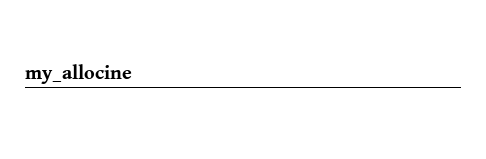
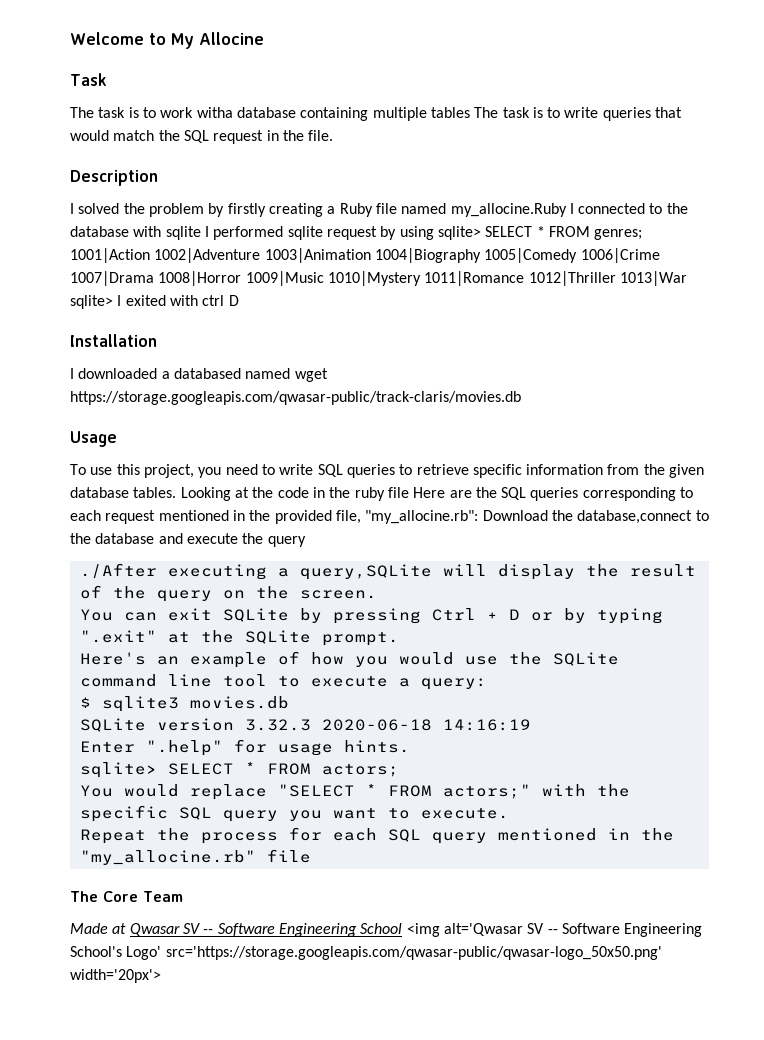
- my_allocine
+ Welcome to My Allocine
+ Task
+ The task is to work witha database containing multiple tables The task is to write queries that would match the SQL request in the file.
+ Description
+ I solved the problem by firstly creating a Ruby file named my_allocine.Ruby I connected to the database with sqlite I performed sqlite request by using sqlite> SELECT * FROM genres; 1001|Action 1002|Adventure 1003|Animation 1004|Biography 1005|Comedy 1006|Crime 1007|Drama 1008|Horror 1009|Music 1010|Mystery 1011|Romance 1012|Thriller 1013|War sqlite> I exited with ctrl D
+ Installation
+ I downloaded a databased named wget https://storage.googleapis.com/qwasar-public/track-claris/movies.db
+ Usage
+ To use this project, you need to write SQL queries to retrieve specific information from the given database tables. Looking at the code in the ruby file Here are the SQL queries corresponding to each request mentioned in the provided file, "my_allocine.rb": Download the database,connect to the database and execute the query
+ ./After executing a query,SQLite will display the result of the query on the screen.
+ You can exit SQLite by pressing Ctrl + D or by typing ".exit" at the SQLite prompt.
+ Here's an example of how you would use the SQLite command line tool to execute a query:
+ $ sqlite3 movies.db
+ SQLite version 3.32.3 2020-06-18 14:16:19
+ Enter ".help" for usage hints.
+ sqlite> SELECT * FROM actors;
+ You would replace "SELECT * FROM actors;" with the specific SQL query you want to execute.
+ Repeat the process for each SQL query mentioned in the "my_allocine.rb" file
+ The Core Team
+ Made at Qwasar SV -- Software Engineering School <img alt='Qwasar SV -- Software Engineering School's Logo' src='https://storage.googleapis.com/qwasar-public/qwasar-logo_50x50.png' width='20px'>

